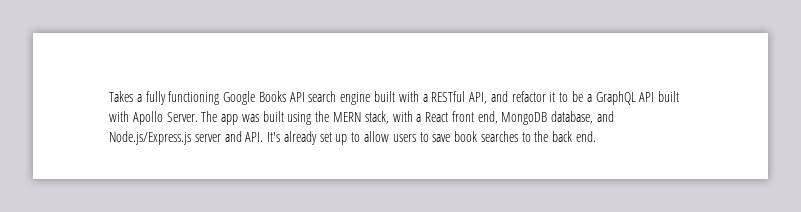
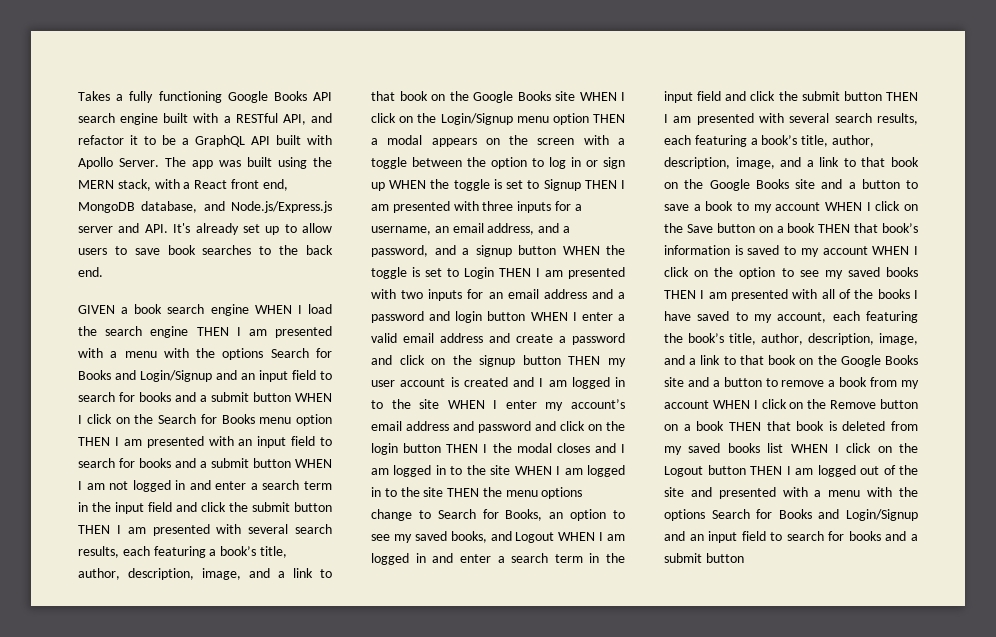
+ GIVEN a book search engine WHEN I load the search engine THEN I am presented with a menu with the options Search for Books and Login/Signup and an input field to search for books and a submit button WHEN I click on the Search for Books menu option THEN I am presented with an input field to search for books and a submit button WHEN I am not logged in and enter a search term in the input field and click the submit button THEN I am presented with several search results, each featuring a book’s title, author, description, image, and a link to that book on the Google Books site WHEN I click on the Login/Signup menu option THEN a modal appears on the screen with a toggle between the option to log in or sign up WHEN the toggle is set to Signup THEN I am presented with three inputs for a username, an email address, and a password, and a signup button WHEN the toggle is set to Login THEN I am presented with two inputs for an email address and a password and login button WHEN I enter a valid email address and create a password and click on the signup button THEN my user account is created and I am logged in to the site WHEN I enter my account’s email address and password and click on the login button THEN I the modal closes and I am logged in to the site WHEN I am logged in to the site THEN the menu options change to Search for Books, an option to see my saved books, and Logout WHEN I am logged in and enter a search term in the input field and click the submit button THEN I am presented with several search results, each featuring a book’s title, author, description, image, and a link to that book on the Google Books site and a button to save a book to my account WHEN I click on the Save button on a book THEN that book’s information is saved to my account WHEN I click on the option to see my saved books THEN I am presented with all of the books I have saved to my account, each featuring the book’s title, author, description, image, and a link to that book on the Google Books site and a button to remove a book from my account WHEN I click on the Remove button on a book THEN that book is deleted from my saved books list WHEN I click on the Logout button THEN I am logged out of the site and presented with a menu with the options Search for Books and Login/Signup and an input field to search for books and a submit button

